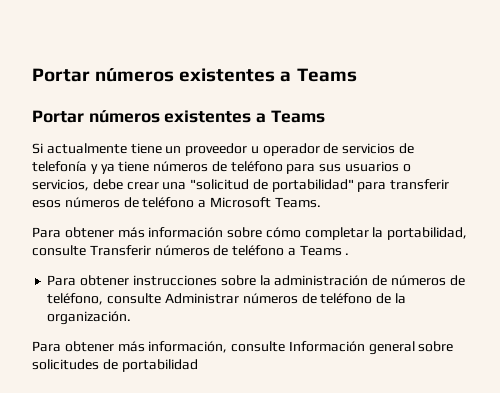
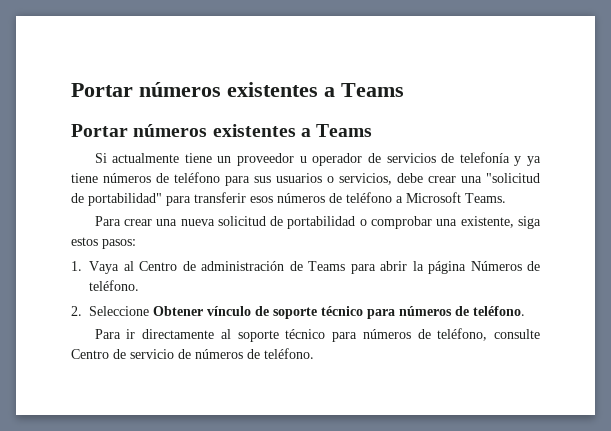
- Para obtener más información sobre cómo completar la portabilidad, consulte Transferir números de teléfono a Teams .
- Para obtener instrucciones sobre la administración de números de teléfono, consulte Administrar números de teléfono de la organización.
- Para obtener más información, consulte Información general sobre solicitudes de portabilidad
+ Para crear una nueva solicitud de portabilidad o comprobar una existente, siga estos pasos:
+ 1. Vaya al Centro de administración de Teams para abrir la página Números de teléfono.
+ 2. Seleccione Obtener vínculo de soporte técnico para números de teléfono.
+ Para ir directamente al soporte técnico para números de teléfono, consulte Centro de servicio de números de teléfono.

